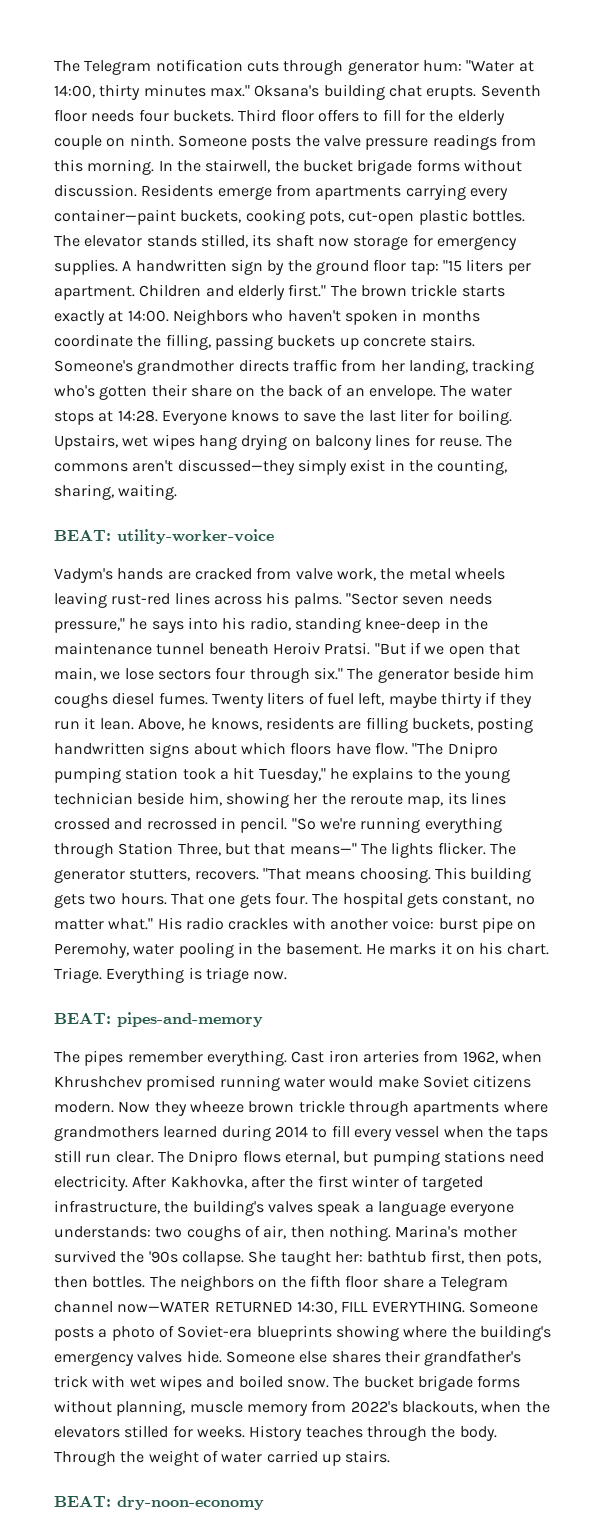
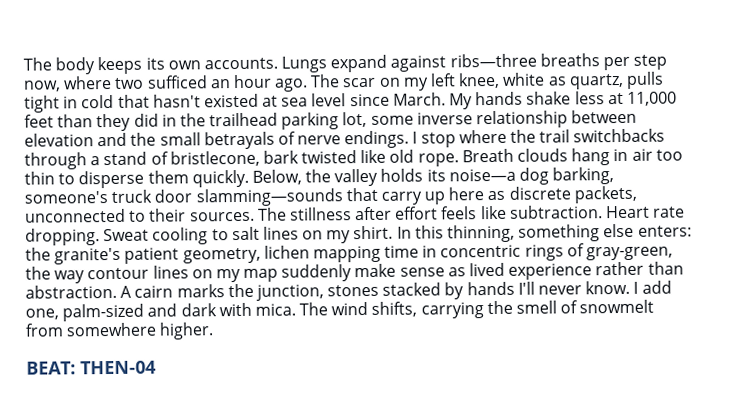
- The Telegram notification cuts through generator hum: "Water at 14:00, thirty minutes max." Oksana's building chat erupts. Seventh floor needs four buckets. Third floor offers to fill for the elderly couple on ninth. Someone posts the valve pressure readings from this morning. In the stairwell, the bucket brigade forms without discussion. Residents emerge from apartments carrying every container—paint buckets, cooking pots, cut-open plastic bottles. The elevator stands stilled, its shaft now storage for emergency supplies. A handwritten sign by the ground floor tap: "15 liters per apartment. Children and elderly first." The brown trickle starts exactly at 14:00. Neighbors who haven't spoken in months coordinate the filling, passing buckets up concrete stairs. Someone's grandmother directs traffic from her landing, tracking who's gotten their share on the back of an envelope. The water stops at 14:28. Everyone knows to save the last liter for boiling. Upstairs, wet wipes hang drying on balcony lines for reuse. The commons aren't discussed—they simply exist in the counting, sharing, waiting.
- BEAT: utility-worker-voice
- Vadym's hands are cracked from valve work, the metal wheels leaving rust-red lines across his palms. "Sector seven needs pressure," he says into his radio, standing knee-deep in the maintenance tunnel beneath Heroiv Pratsi. "But if we open that main, we lose sectors four through six." The generator beside him coughs diesel fumes. Twenty liters of fuel left, maybe thirty if they run it lean. Above, he knows, residents are filling buckets, posting handwritten signs about which floors have flow. "The Dnipro pumping station took a hit Tuesday," he explains to the young technician beside him, showing her the reroute map, its lines crossed and recrossed in pencil. "So we're running everything through Station Three, but that means—" The lights flicker. The generator stutters, recovers. "That means choosing. This building gets two hours. That one gets four. The hospital gets constant, no matter what." His radio crackles with another voice: burst pipe on Peremohy, water pooling in the basement. He marks it on his chart. Triage. Everything is triage now.
- BEAT: pipes-and-memory
- The pipes remember everything. Cast iron arteries from 1962, when Khrushchev promised running water would make Soviet citizens modern. Now they wheeze brown trickle through apartments where grandmothers learned during 2014 to fill every vessel when the taps still run clear. The Dnipro flows eternal, but pumping stations need electricity. After Kakhovka, after the first winter of targeted infrastructure, the building's valves speak a language everyone understands: two coughs of air, then nothing. Marina's mother survived the '90s collapse. She taught her: bathtub first, then pots, then bottles. The neighbors on the fifth floor share a Telegram channel now—WATER RETURNED 14:30, FILL EVERYTHING. Someone posts a photo of Soviet-era blueprints showing where the building's emergency valves hide. Someone else shares their grandfather's trick with wet wipes and boiled snow. The bucket brigade forms without planning, muscle memory from 2022's blackouts, when the elevators stilled for weeks. History teaches through the body. Through the weight of water carried up stairs.
- BEAT: dry-noon-economy
+ The body keeps its own accounts. Lungs expand against ribs—three breaths per step now, where two sufficed an hour ago. The scar on my left knee, white as quartz, pulls tight in cold that hasn't existed at sea level since March. My hands shake less at 11,000 feet than they did in the trailhead parking lot, some inverse relationship between elevation and the small betrayals of nerve endings. I stop where the trail switchbacks through a stand of bristlecone, bark twisted like old rope. Breath clouds hang in air too thin to disperse them quickly. Below, the valley holds its noise—a dog barking, someone's truck door slamming—sounds that carry up here as discrete packets, unconnected to their sources. The stillness after effort feels like subtraction. Heart rate dropping. Sweat cooling to salt lines on my shirt. In this thinning, something else enters: the granite's patient geometry, lichen mapping time in concentric rings of gray-green, the way contour lines on my map suddenly make sense as lived experience rather than abstraction. A cairn marks the junction, stones stacked by hands I'll never know. I add one, palm-sized and dark with mica. The wind shifts, carrying the smell of snowmelt from somewhere higher.
+ BEAT: THEN-04

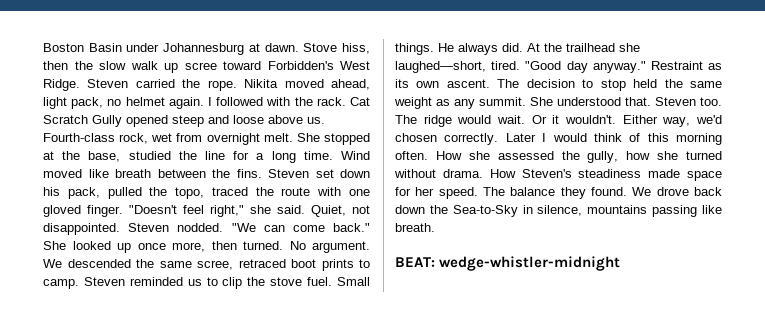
- The body keeps its own accounts. Lungs expand against ribs—three breaths per step now, where two sufficed an hour ago. The scar on my left knee, white as quartz, pulls tight in cold that hasn't existed at sea level since March. My hands shake less at 11,000 feet than they did in the trailhead parking lot, some inverse relationship between elevation and the small betrayals of nerve endings. I stop where the trail switchbacks through a stand of bristlecone, bark twisted like old rope. Breath clouds hang in air too thin to disperse them quickly. Below, the valley holds its noise—a dog barking, someone's truck door slamming—sounds that carry up here as discrete packets, unconnected to their sources. The stillness after effort feels like subtraction. Heart rate dropping. Sweat cooling to salt lines on my shirt. In this thinning, something else enters: the granite's patient geometry, lichen mapping time in concentric rings of gray-green, the way contour lines on my map suddenly make sense as lived experience rather than abstraction. A cairn marks the junction, stones stacked by hands I'll never know. I add one, palm-sized and dark with mica. The wind shifts, carrying the smell of snowmelt from somewhere higher.
+ Boston Basin under Johannesburg at dawn. Stove hiss, then the slow walk up scree toward Forbidden's West Ridge. Steven carried the rope. Nikita moved ahead, light pack, no helmet again. I followed with the rack. Cat Scratch Gully opened steep and loose above us. Fourth-class rock, wet from overnight melt. She stopped at the base, studied the line for a long time. Wind moved like breath between the fins. Steven set down his pack, pulled the topo, traced the route with one gloved finger. "Doesn't feel right," she said. Quiet, not disappointed. Steven nodded. "We can come back." She looked up once more, then turned. No argument. We descended the same scree, retraced boot prints to camp. Steven reminded us to clip the stove fuel. Small things. He always did. At the trailhead she laughed—short, tired. "Good day anyway." Restraint as its own ascent. The decision to stop held the same weight as any summit. She understood that. Steven too. The ridge would wait. Or it wouldn't. Either way, we'd chosen correctly. Later I would think of this morning often. How she assessed the gully, how she turned without drama. How Steven's steadiness made space for her speed. The balance they found. We drove back down the Sea-to-Sky in silence, mountains passing like breath.
- BEAT: THEN-04
+ BEAT: wedge-whistler-midnight

